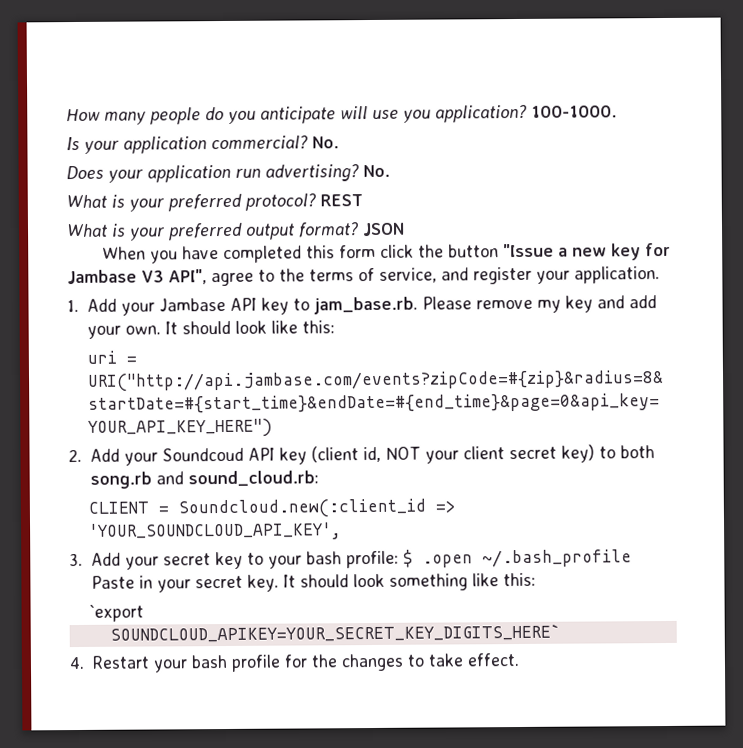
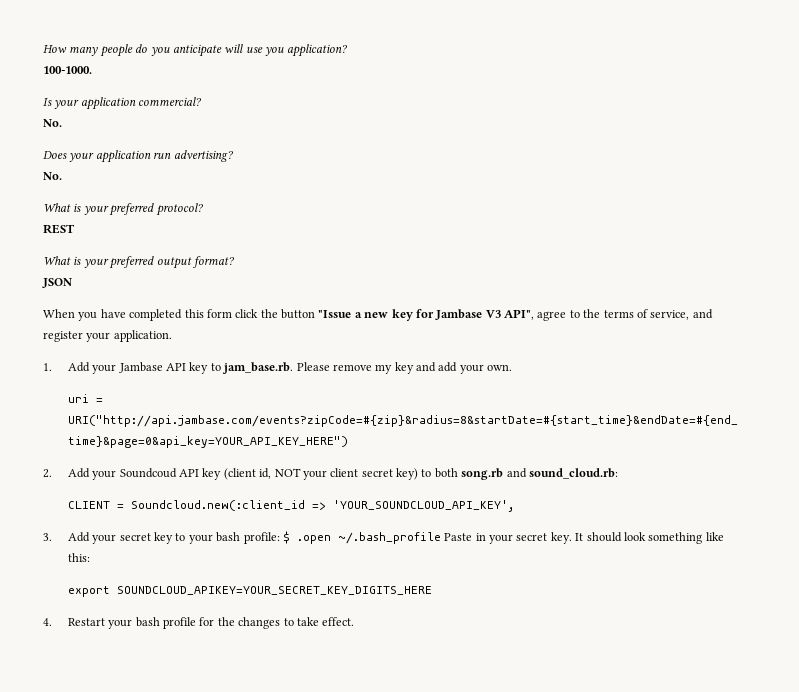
- How many people do you anticipate will use you application? 100-1000.
+ How many people do you anticipate will use you application?
+ 100-1000.
- Is your application commercial? No.
+ Is your application commercial?
+ No.
- Does your application run advertising? No.
+ Does your application run advertising?
+ No.
- What is your preferred protocol? REST
+ What is your preferred protocol?
+ REST
- What is your preferred output format? JSON
+ What is your preferred output format?
+ JSON
- It should look like this:
- `export
- SOUNDCLOUD_APIKEY=YOUR_SECRET_KEY_DIGITS_HERE`
+ export SOUNDCLOUD_APIKEY=YOUR_SECRET_KEY_DIGITS_HERE

